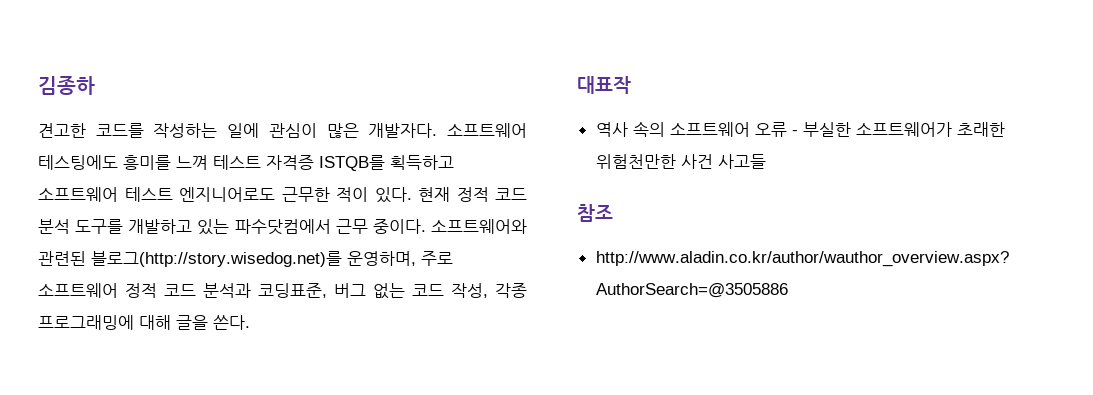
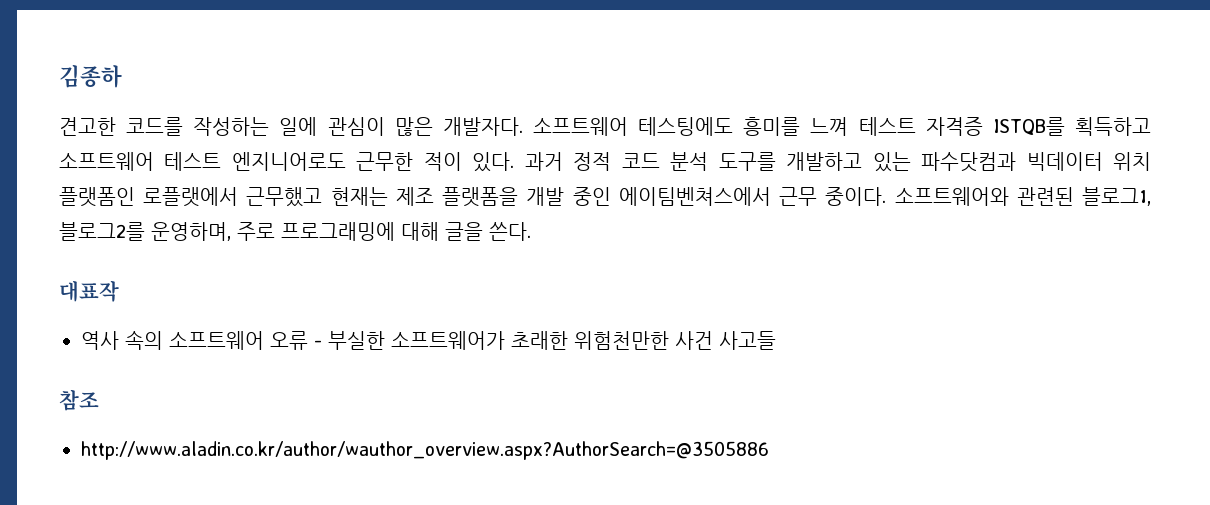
- 현재 정적 코드 분석 도구를 개발하고 있는 파수닷컴에서 근무 중이다. 소프트웨어와 관련된 블로그(http://story.wisedog.net)를 운영하며, 주로 소프트웨어 정적 코드 분석과 코딩표준, 버그 없는 코드 작성, 각종 프로그래밍에 대해 글을 쓴다.
+ 과거 정적 코드 분석 도구를 개발하고 있는 파수닷컴과 빅데이터 위치 플랫폼인 로플랫에서 근무했고 현재는 제조 플랫폼을 개발 중인 에이팀벤쳐스에서 근무 중이다. 소프트웨어와 관련된 블로그1, 블로그2를 운영하며, 주로 프로그래밍에 대해 글을 쓴다.

